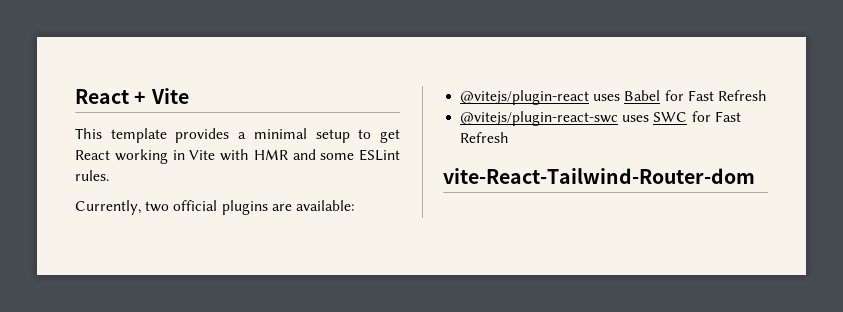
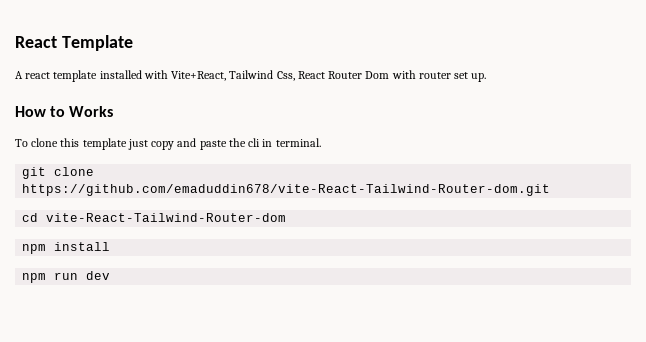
- React + Vite
- This template provides a minimal setup to get React working in Vite with HMR and some ESLint rules.
- Currently, two official plugins are available:
- @vitejs/plugin-react uses Babel for Fast Refresh
- @vitejs/plugin-react-swc uses SWC for Fast Refresh
- vite-React-Tailwind-Router-dom
+ React Template
+ A react template installed with Vite+React, Tailwind Css, React Router Dom with router set up.
+ How to Works
+ To clone this template just copy and paste the cli in terminal.
+ git clone https://github.com/emaduddin678/vite-React-Tailwind-Router-dom.git
+ cd vite-React-Tailwind-Router-dom
+ npm install
+ npm run dev

